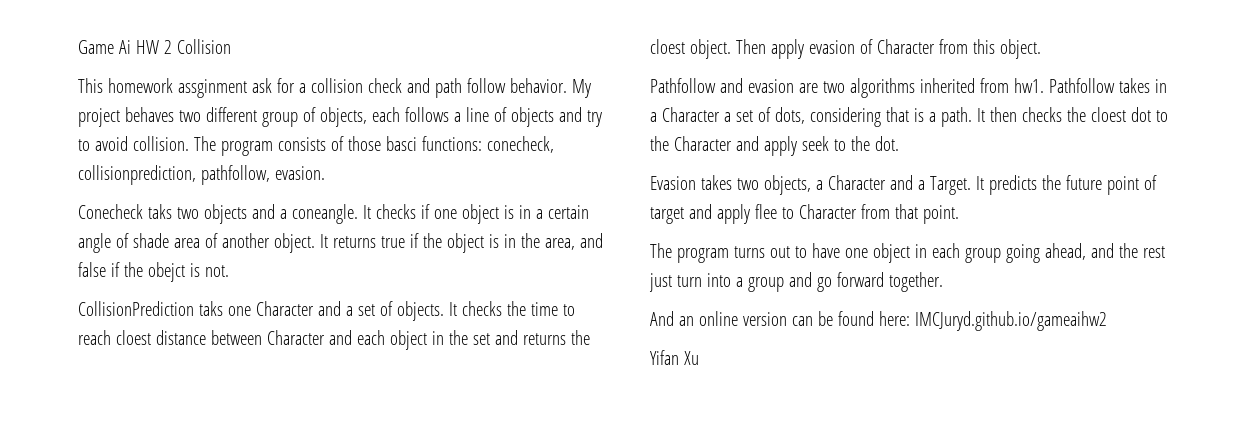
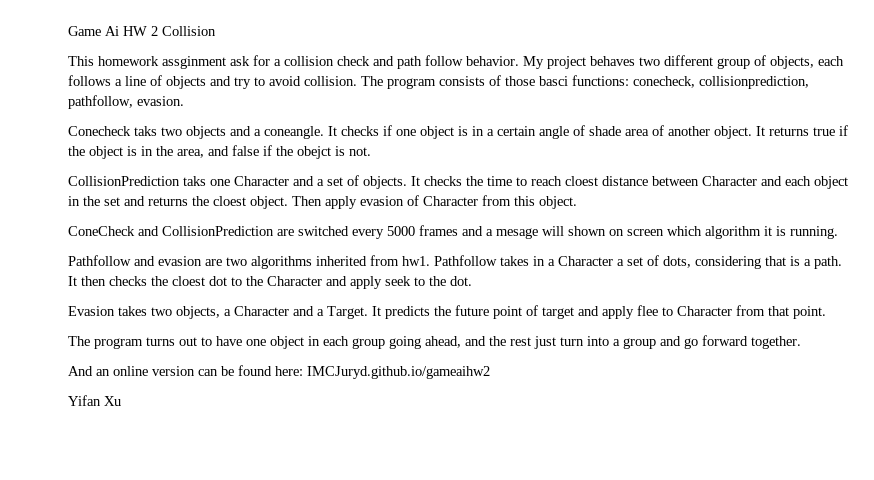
+ ConeCheck and CollisionPrediction are switched every 5000 frames and a mesage will shown on screen which algorithm it is running.

